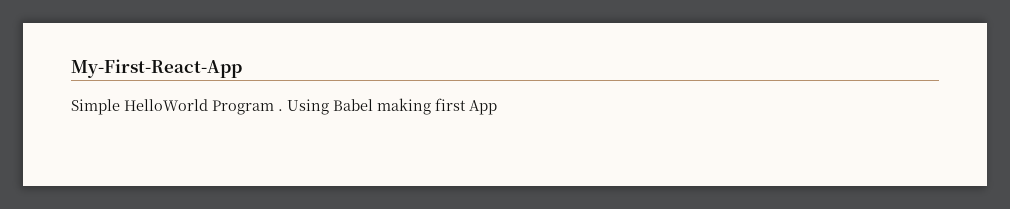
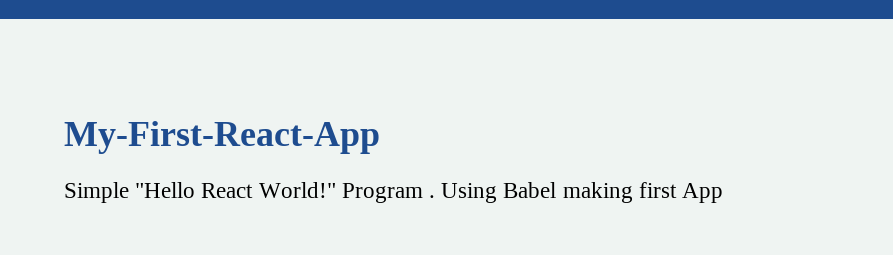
- Simple HelloWorld Program .
+ Simple "Hello React World!" Program .

